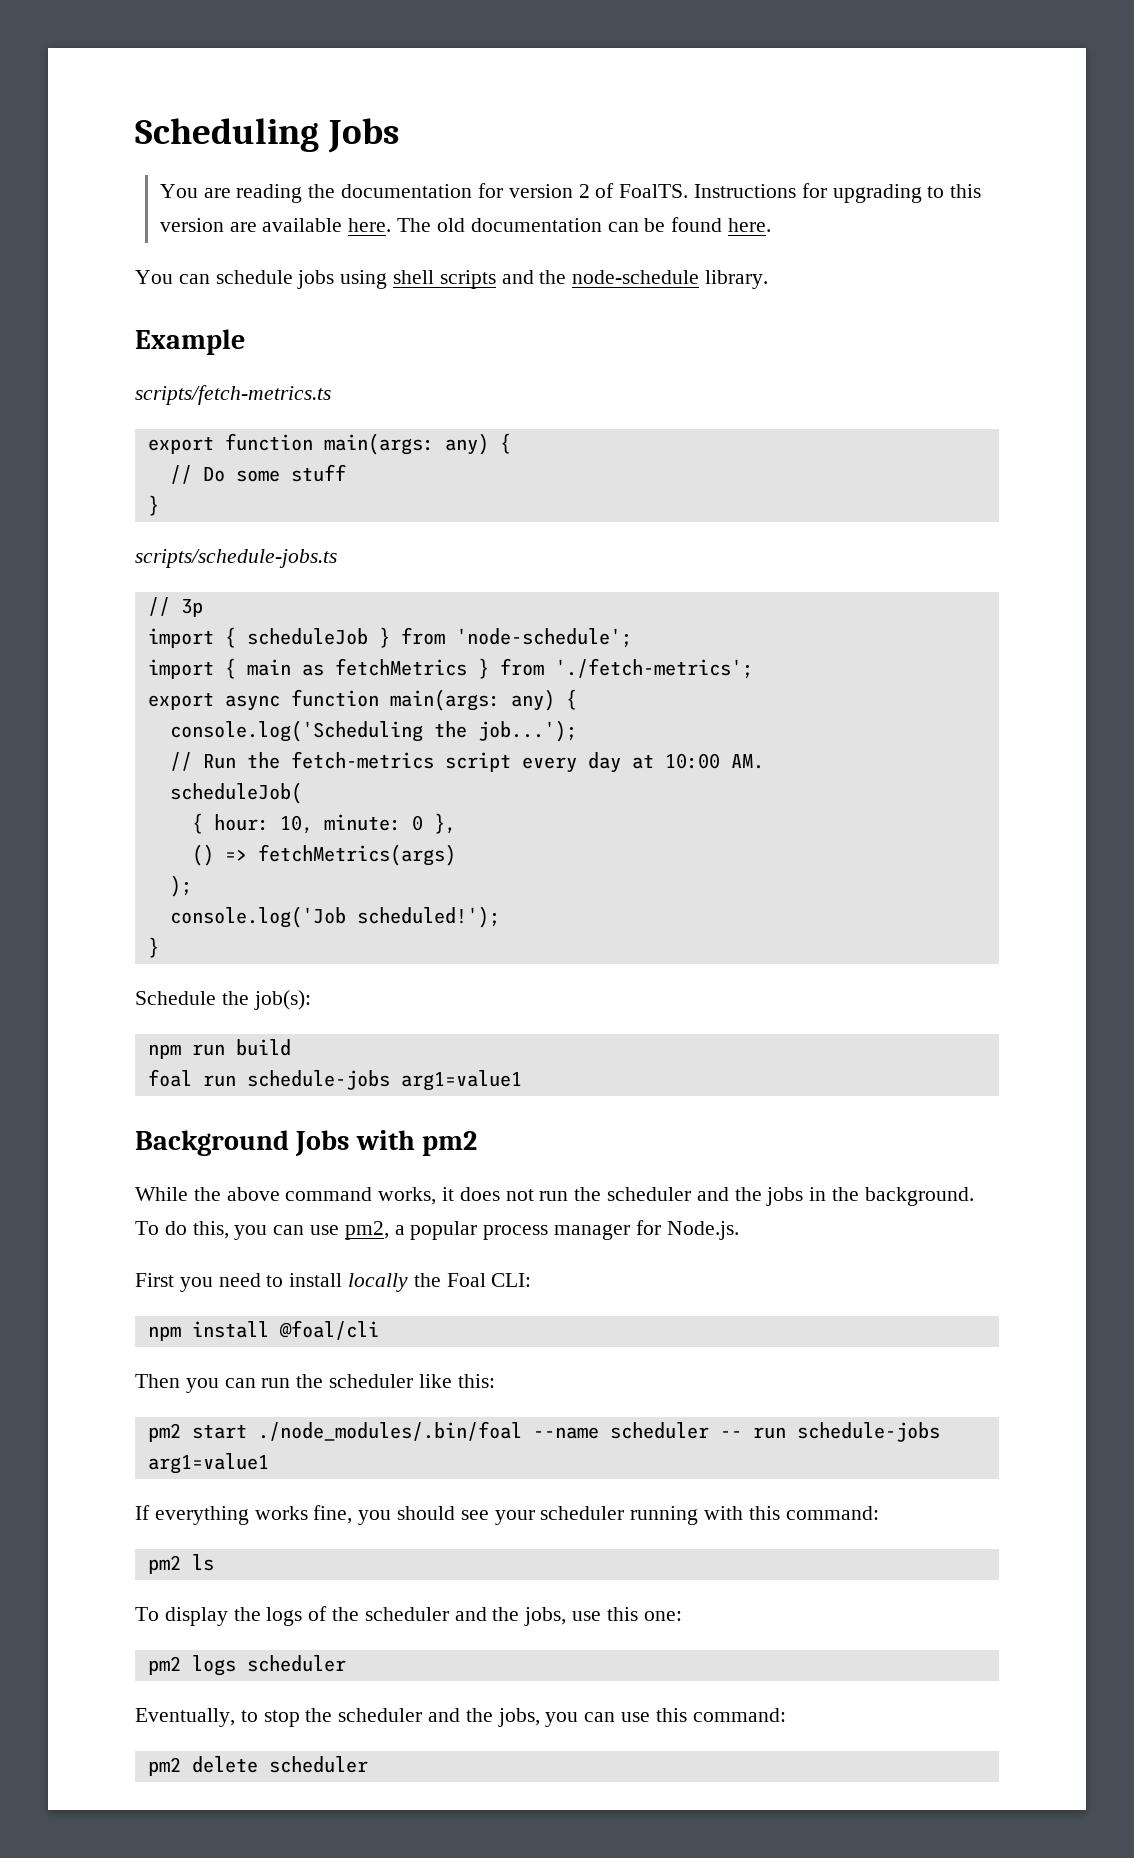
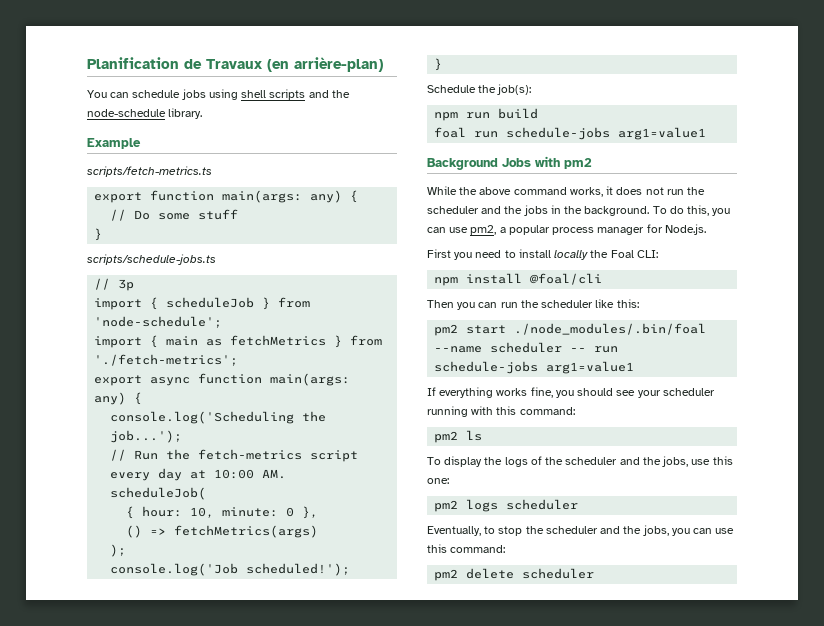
- Scheduling Jobs
- You are reading the documentation for version 2 of FoalTS. Instructions for upgrading to this version are available here. The old documentation can be found here.
+ Planification de Travaux (en arrière-plan)

